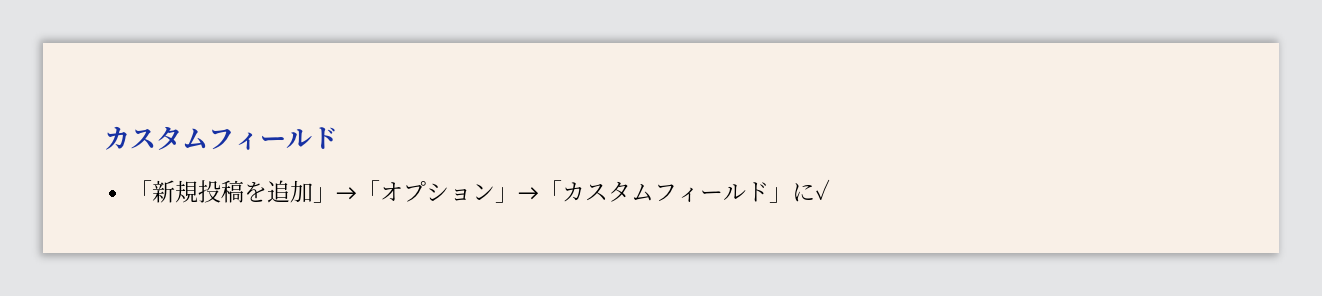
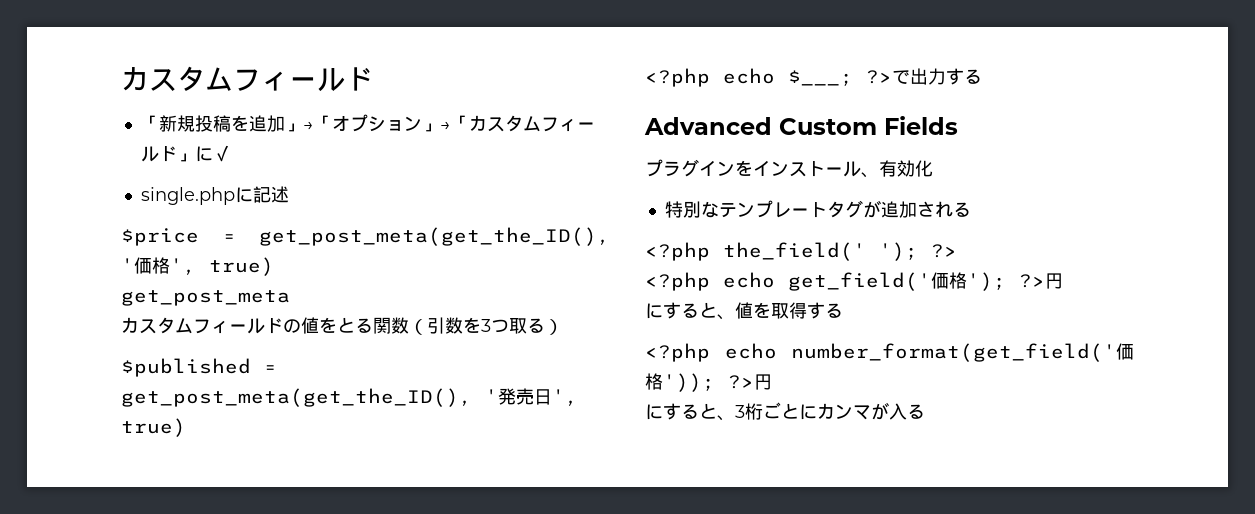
+ single.phpに記述
+ $price = get_post_meta(get_the_ID(), '価格', true)
+ get_post_meta
+ カスタムフィールドの値をとる関数（引数を3つ取る）
+ $published = get_post_meta(get_the_ID(), '発売日', true)
+ <?php echo $___; ?>で出力する
+ Advanced Custom Fields
+ プラグインをインストール、有効化
+ 特別なテンプレートタグが追加される
+ <?php the_field(' '); ?>
+ <?php echo get_field('価格'); ?>円
+ にすると、値を取得する
+ <?php echo number_format(get_field('価格')); ?>円
+ にすると、3桁ごとにカンマが入る

